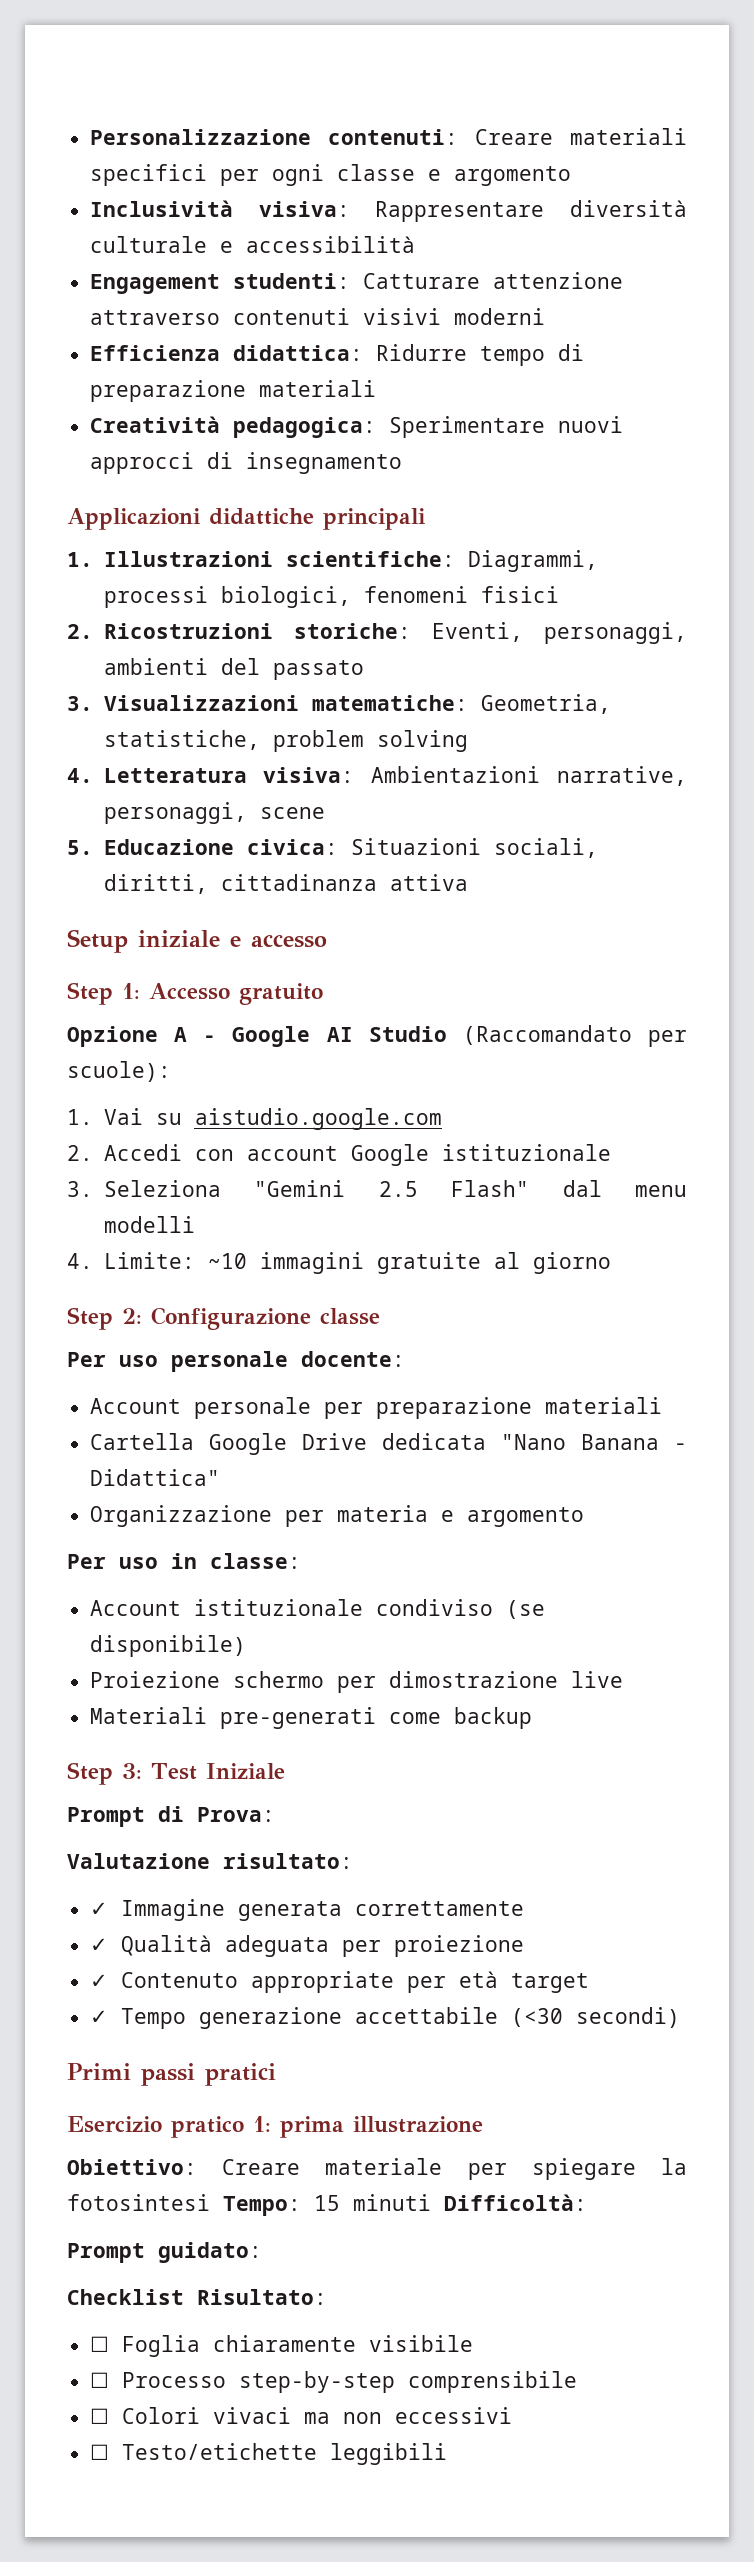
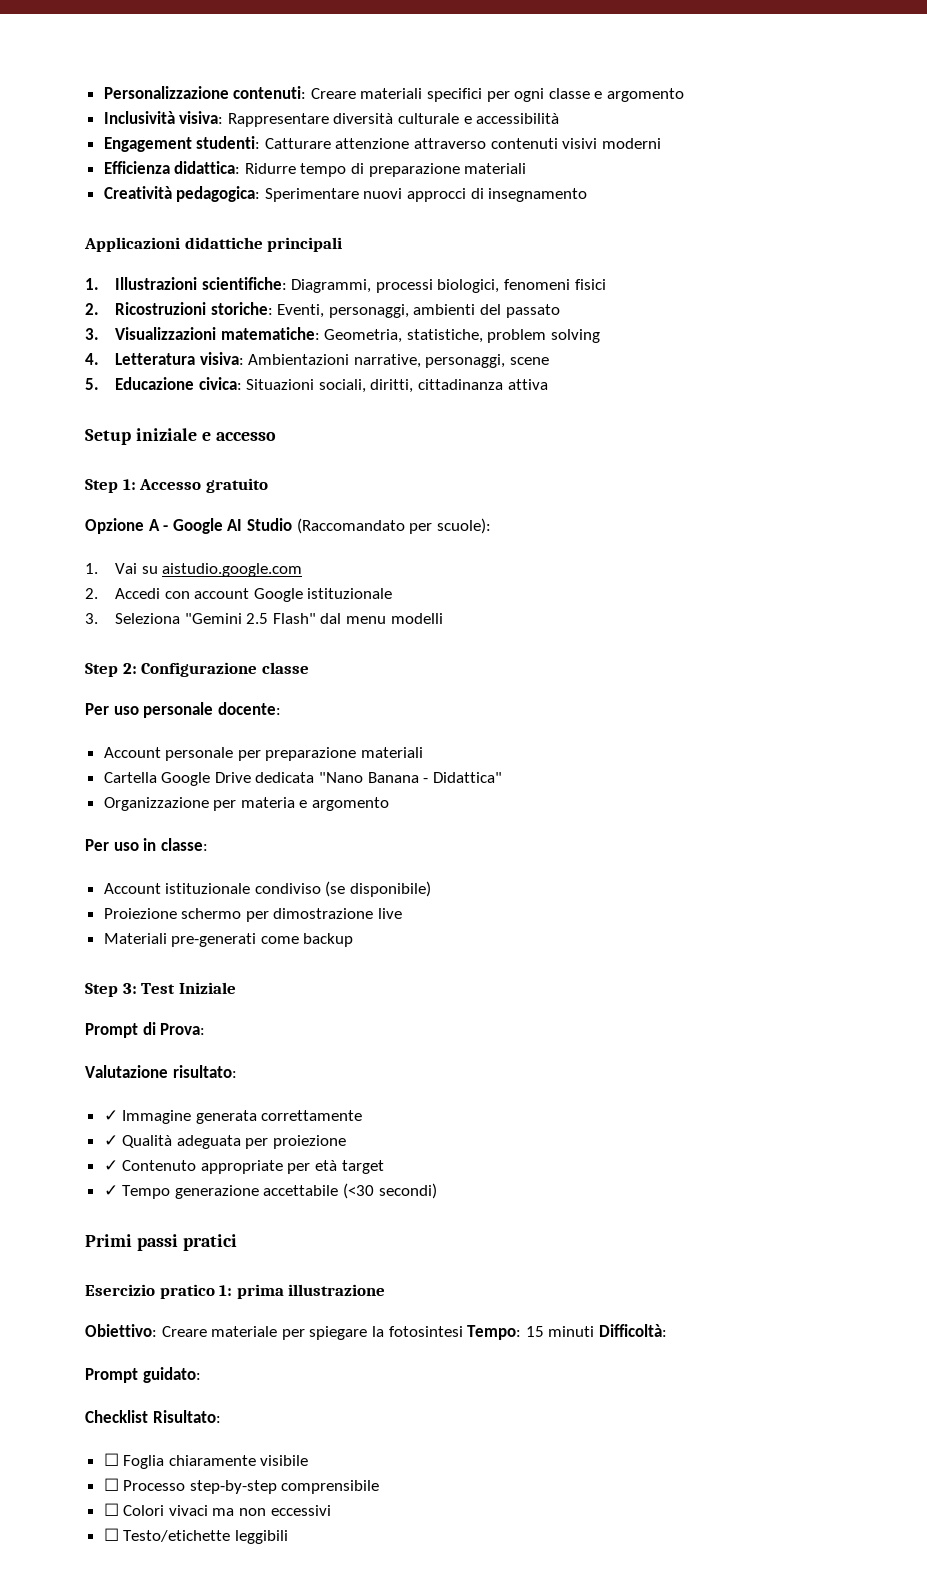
- 4. Limite: ~10 immagini gratuite al giorno

